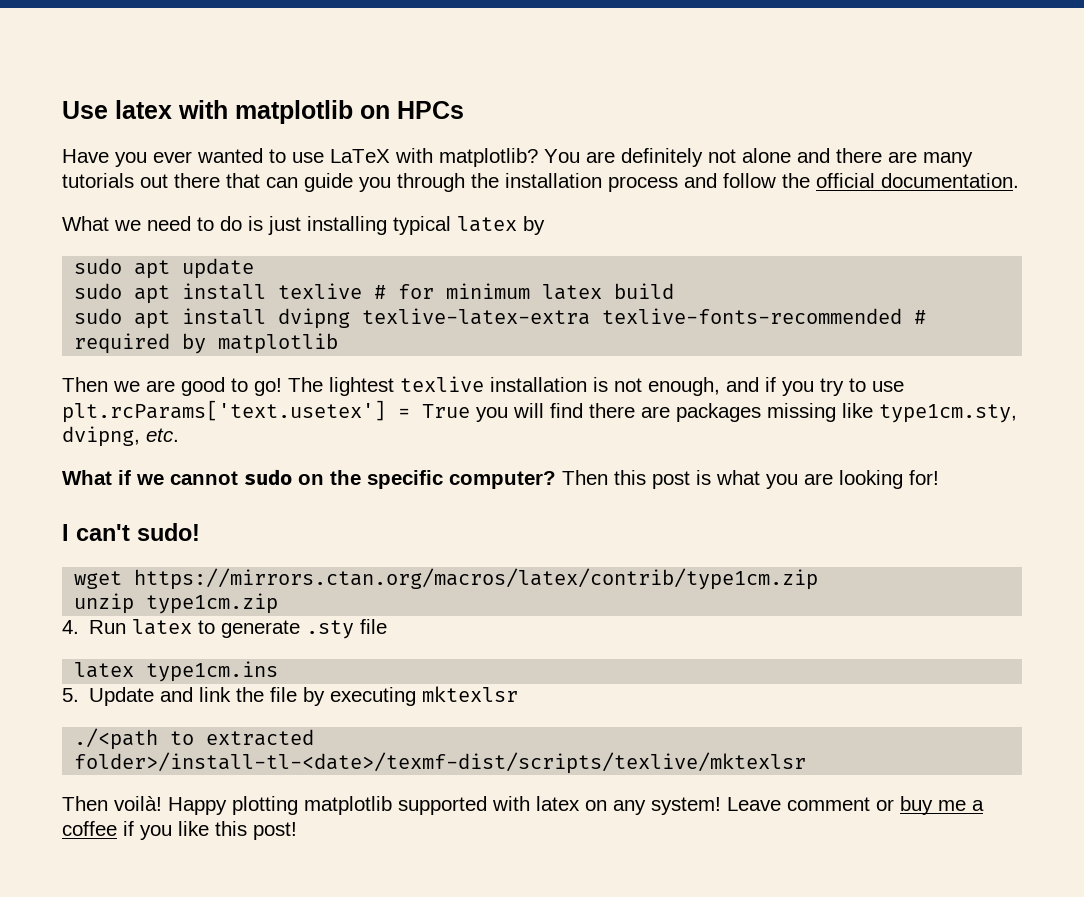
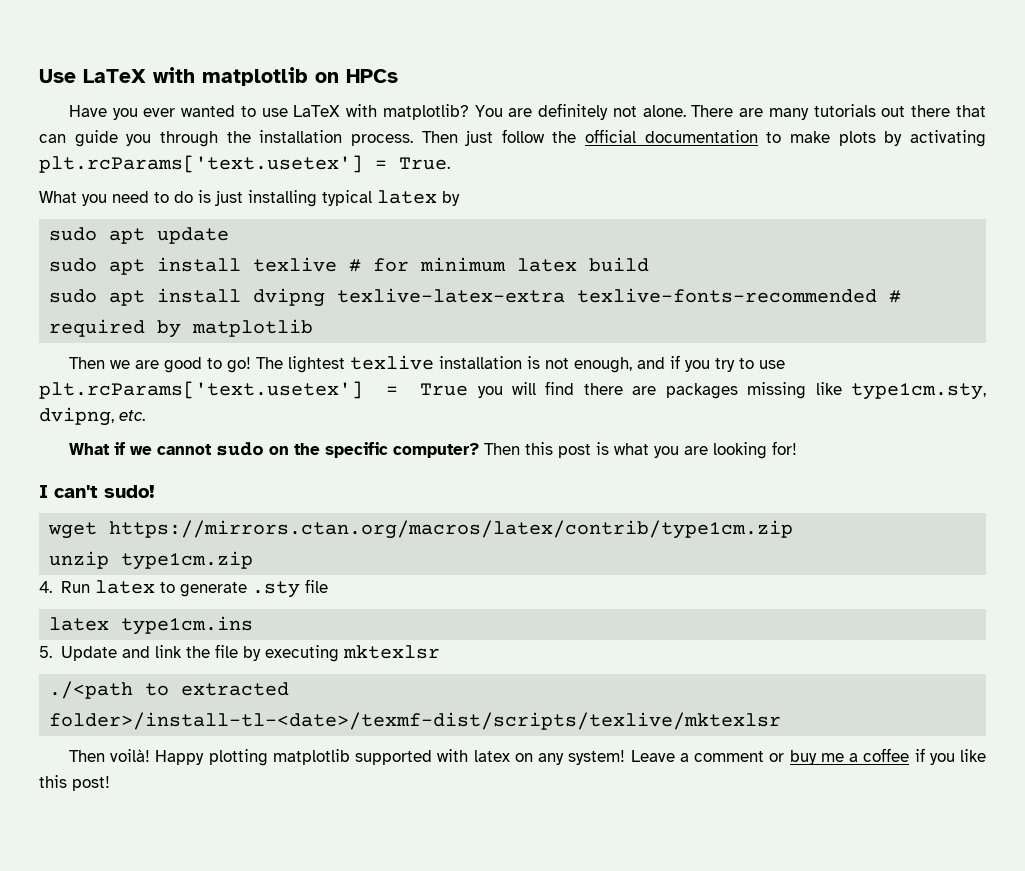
- Use latex with matplotlib on HPCs
+ Use LaTeX with matplotlib on HPCs
- You are definitely not alone and there are many tutorials out there that can guide you through the installation process and follow the official documentation.
- What we need to do is just installing typical latex by
+ You are definitely not alone. There are many tutorials out there that can guide you through the installation process. Then just follow the official documentation to make plots by activating plt.rcParams['text.usetex'] = True.
+ What you need to do is just installing typical latex by
- Leave comment or buy me a coffee if you like this post!
+ Leave a comment or buy me a coffee if you like this post!

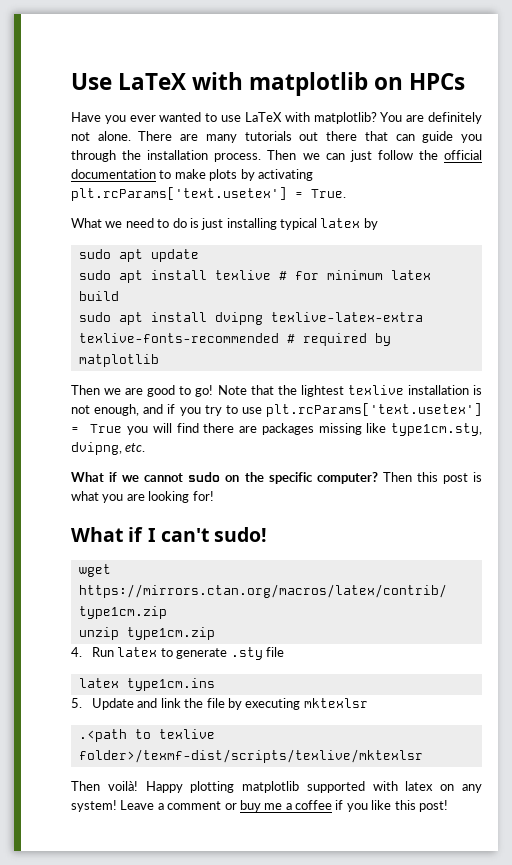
- Then just follow the official documentation to make plots by activating plt.rcParams['text.usetex'] = True.
+ Then we can just follow the official documentation to make plots by activating plt.rcParams['text.usetex'] = True.
- What you need to do is just installing typical latex by
+ What we need to do is just installing typical latex by
- The lightest texlive installation is not enough, and if you try to use plt.rcParams['text.usetex'] = True you will find there are packages missing like type1cm.sty, dvipng, etc.
+ Note that the lightest texlive installation is not enough, and if you try to use plt.rcParams['text.usetex'] = True you will find there are packages missing like type1cm.sty, dvipng, etc.
- I can't sudo!
+ What if I can't sudo!
- ./<path to extracted folder>/install-tl-<date>/texmf-dist/scripts/texlive/mktexlsr
+ .<path to texlive folder>/texmf-dist/scripts/texlive/mktexlsr

